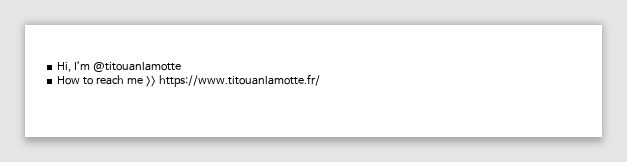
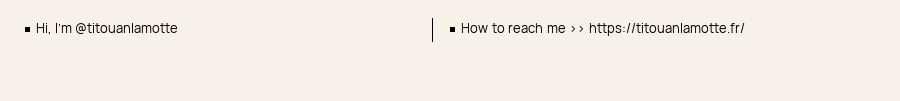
- How to reach me >> https://www.titouanlamotte.fr/
+ How to reach me >> https://titouanlamotte.fr/

